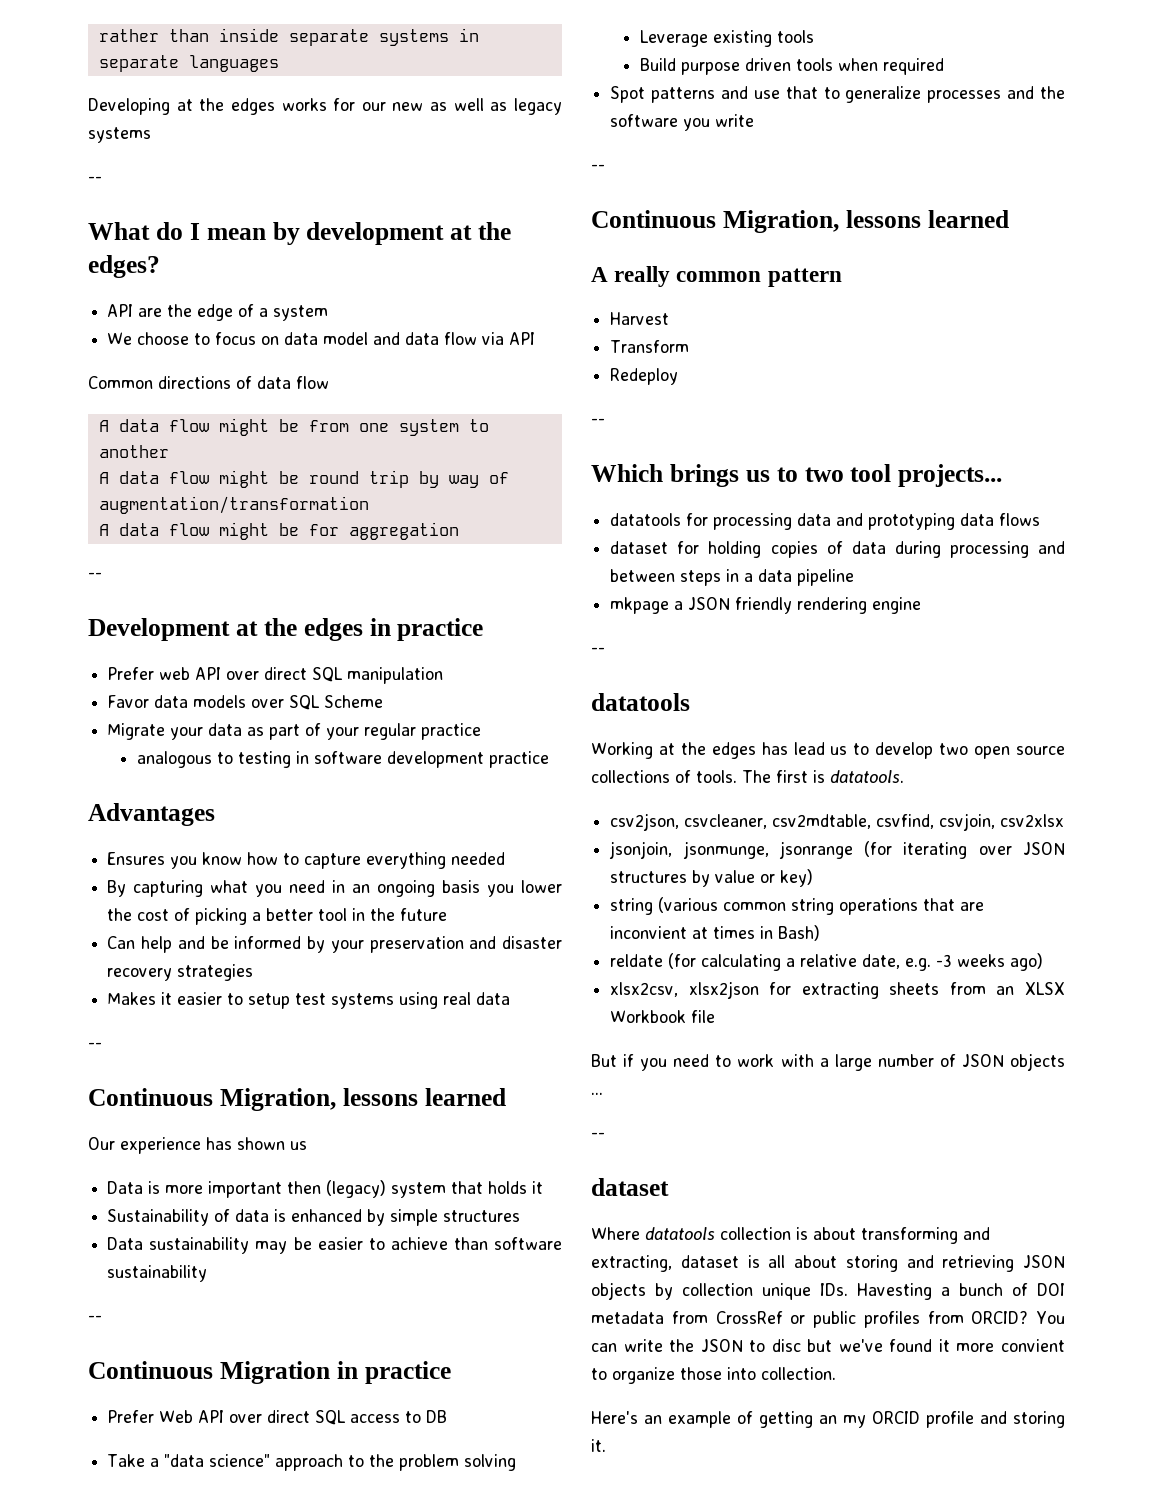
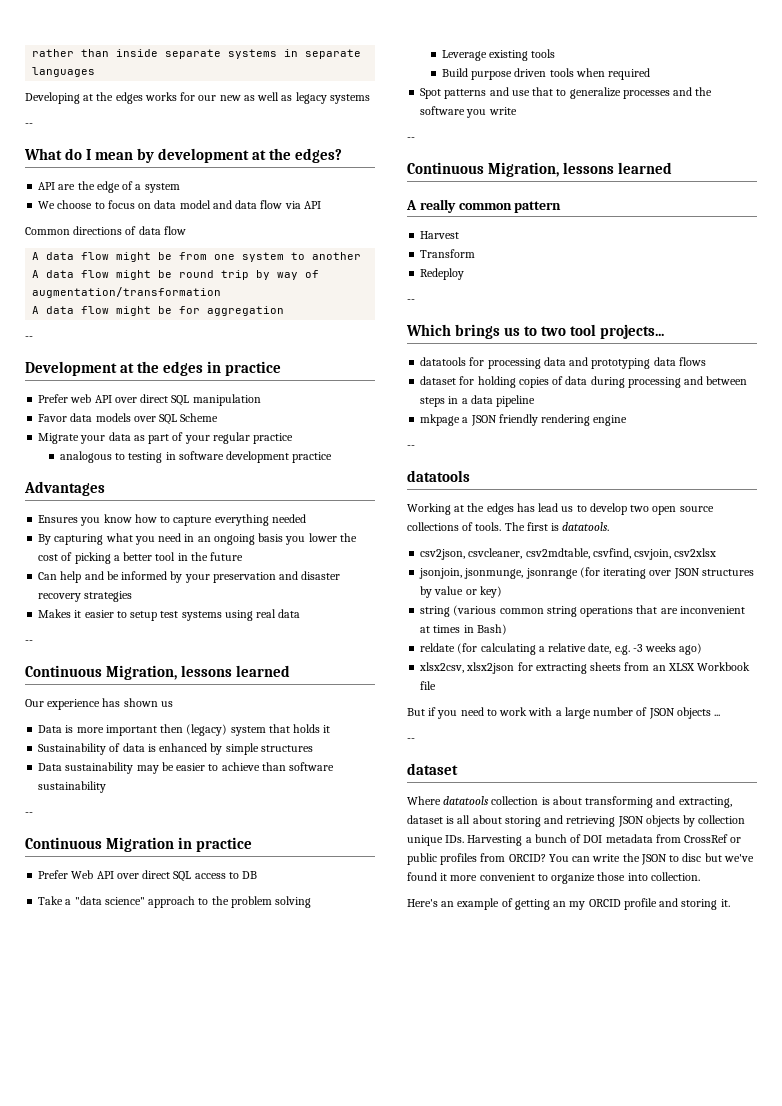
- string (various common string operations that are inconvient at times in Bash)
+ string (various common string operations that are inconvenient at times in Bash)
- Where datatools collection is about transforming and extracting, dataset is all about storing and retrieving JSON objects by collection unique IDs. Havesting a bunch of DOI metadata from CrossRef or public profiles from ORCID?
+ Where datatools collection is about transforming and extracting, dataset is all about storing and retrieving JSON objects by collection unique IDs. Harvesting a bunch of DOI metadata from CrossRef or public profiles from ORCID?
- You can write the JSON to disc but we've found it more convient to organize those into collection.
+ You can write the JSON to disc but we've found it more convenient to organize those into collection.

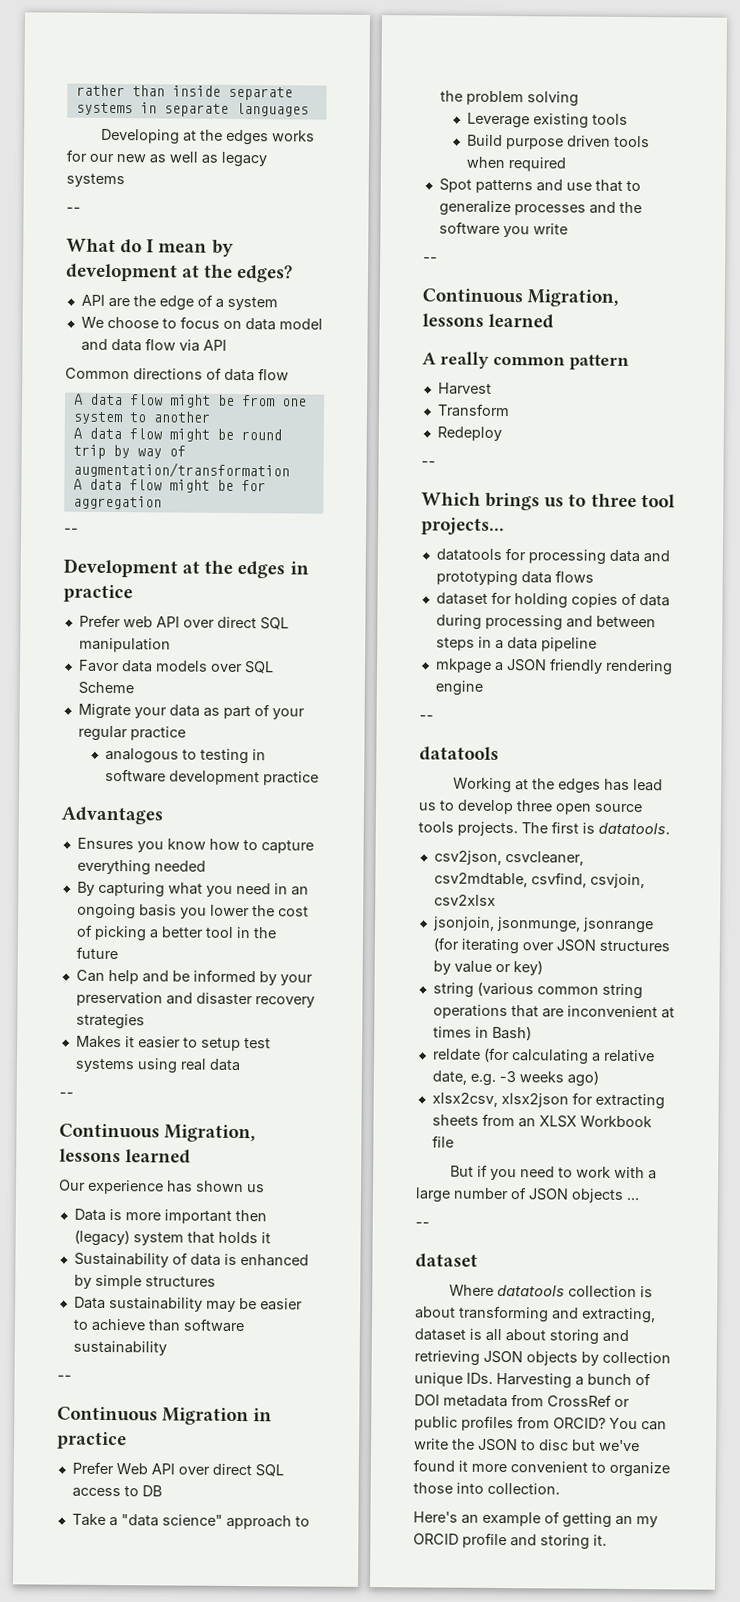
- Which brings us to two tool projects...
+ Which brings us to three tool projects...
- Working at the edges has lead us to develop two open source collections of tools.
+ Working at the edges has lead us to develop three open source tools projects.

